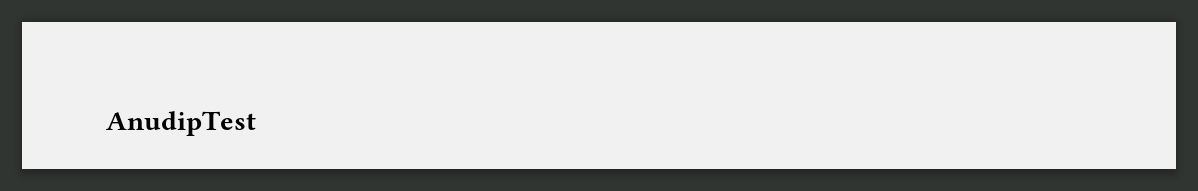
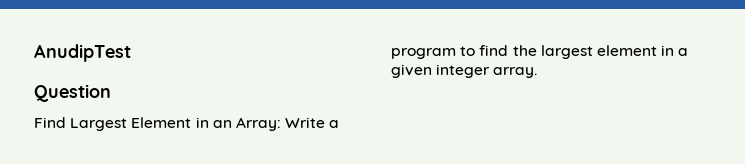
+ Question
+ Find Largest Element in an Array: Write a program to find the largest element in a given integer array.

